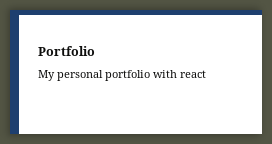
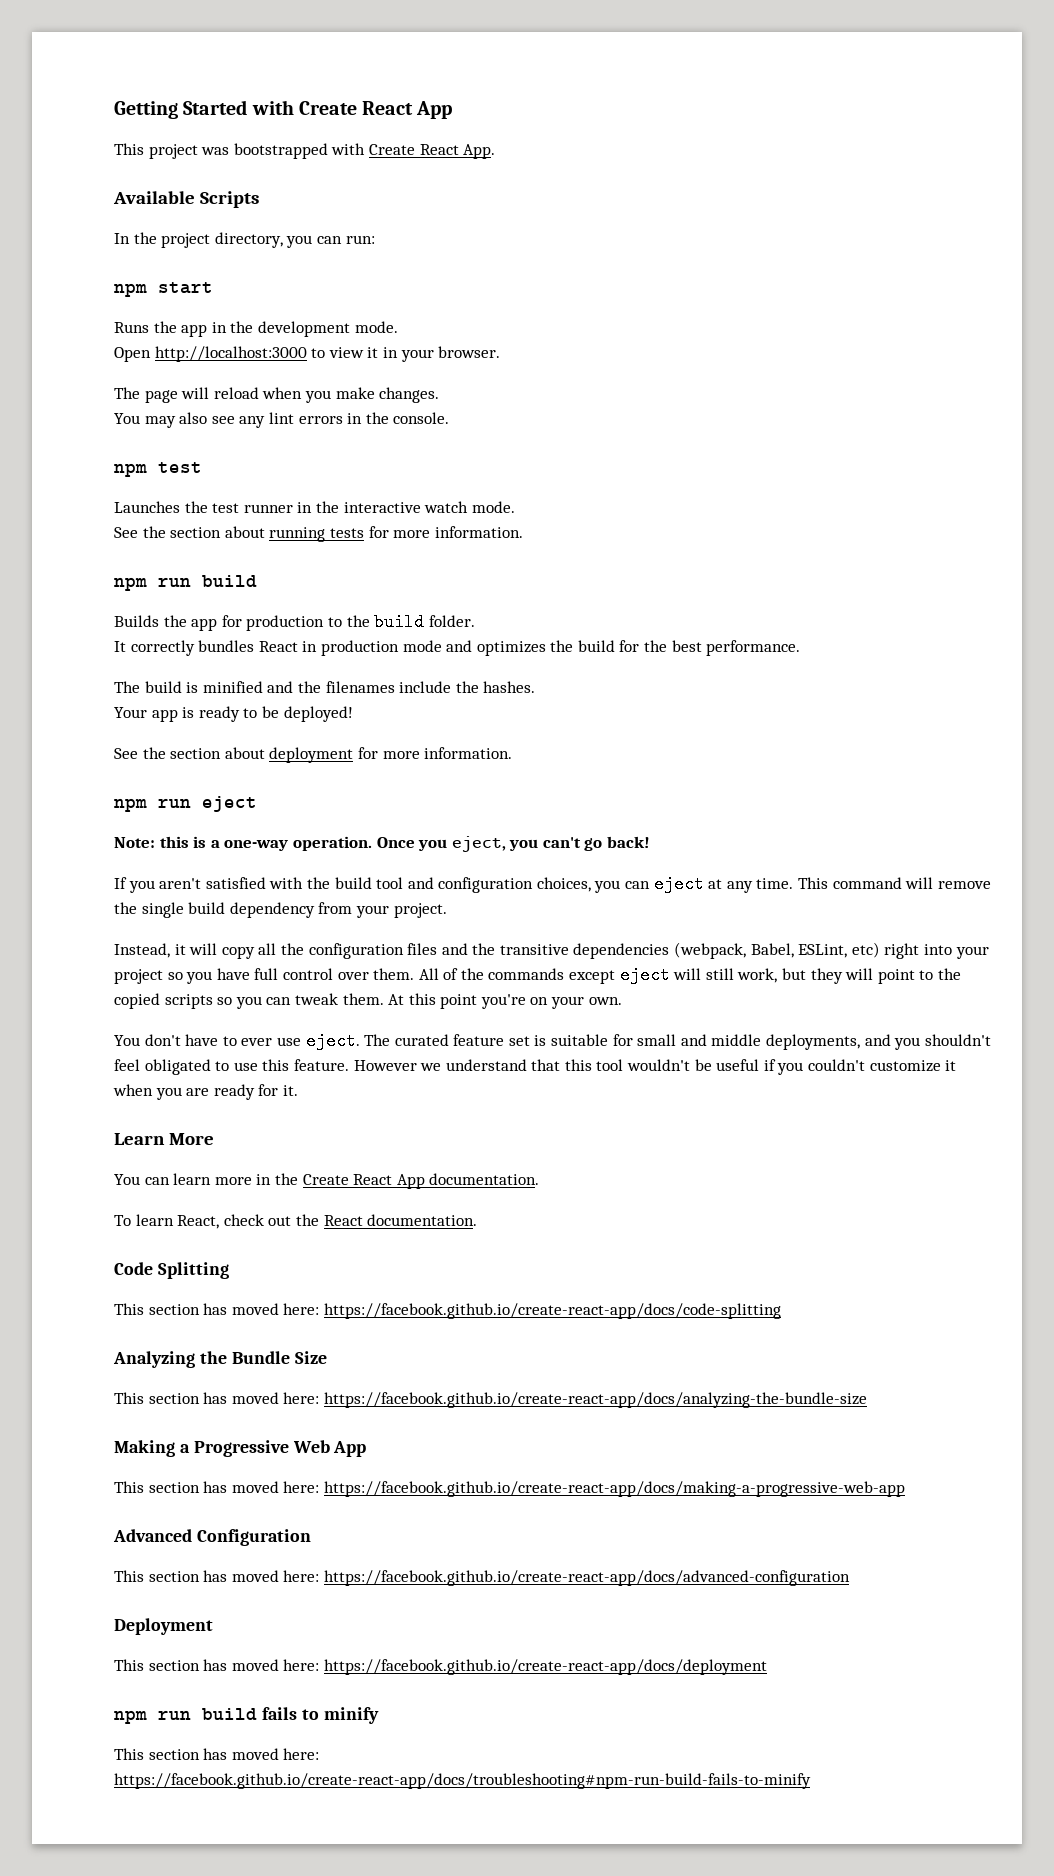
- Portfolio
- My personal portfolio with react
+ Getting Started with Create React App
+ This project was bootstrapped with Create React App.
+ Available Scripts
+ In the project directory, you can run:
+ npm start
+ Runs the app in the development mode.
+ Open http://localhost:3000 to view it in your browser.
+ The page will reload when you make changes.
+ You may also see any lint errors in the console.
+ npm test
+ Launches the test runner in the interactive watch mode.
+ See the section about running tests for more information.
+ npm run build
+ Builds the app for production to the build folder.
+ It correctly bundles React in production mode and optimizes the build for the best performance.
+ The build is minified and the filenames include the hashes.
+ Your app is ready to be deployed!
+ See the section about deployment for more information.
+ npm run eject
+ Note: this is a one-way operation. Once you eject, you can't go back!
+ If you aren't satisfied with the build tool and configuration choices, you can eject at any time. This command will remove the single build dependency from your project.
+ Instead, it will copy all the configuration files and the transitive dependencies (webpack, Babel, ESLint, etc) right into your project so you have full control over them. All of the commands except eject will still work, but they will point to the copied scripts so you can tweak them. At this point you're on your own.
+ You don't have to ever use eject. The curated feature set is suitable for small and middle deployments, and you shouldn't feel obligated to use this feature. However we understand that this tool wouldn't be useful if you couldn't customize it when you are ready for it.
+ Learn More
+ You can learn more in the Create React App documentation.
+ To learn React, check out the React documentation.
+ Code Splitting
+ This section has moved here: https://facebook.github.io/create-react-app/docs/code-splitting
+ Analyzing the Bundle Size
+ This section has moved here: https://facebook.github.io/create-react-app/docs/analyzing-the-bundle-size
+ Making a Progressive Web App
+ This section has moved here: https://facebook.github.io/create-react-app/docs/making-a-progressive-web-app
+ Advanced Configuration
+ This section has moved here: https://facebook.github.io/create-react-app/docs/advanced-configuration
+ Deployment
+ This section has moved here: https://facebook.github.io/create-react-app/docs/deployment
+ npm run build fails to minify
+ This section has moved here: https://facebook.github.io/create-react-app/docs/troubleshooting#npm-run-build-fails-to-minify

